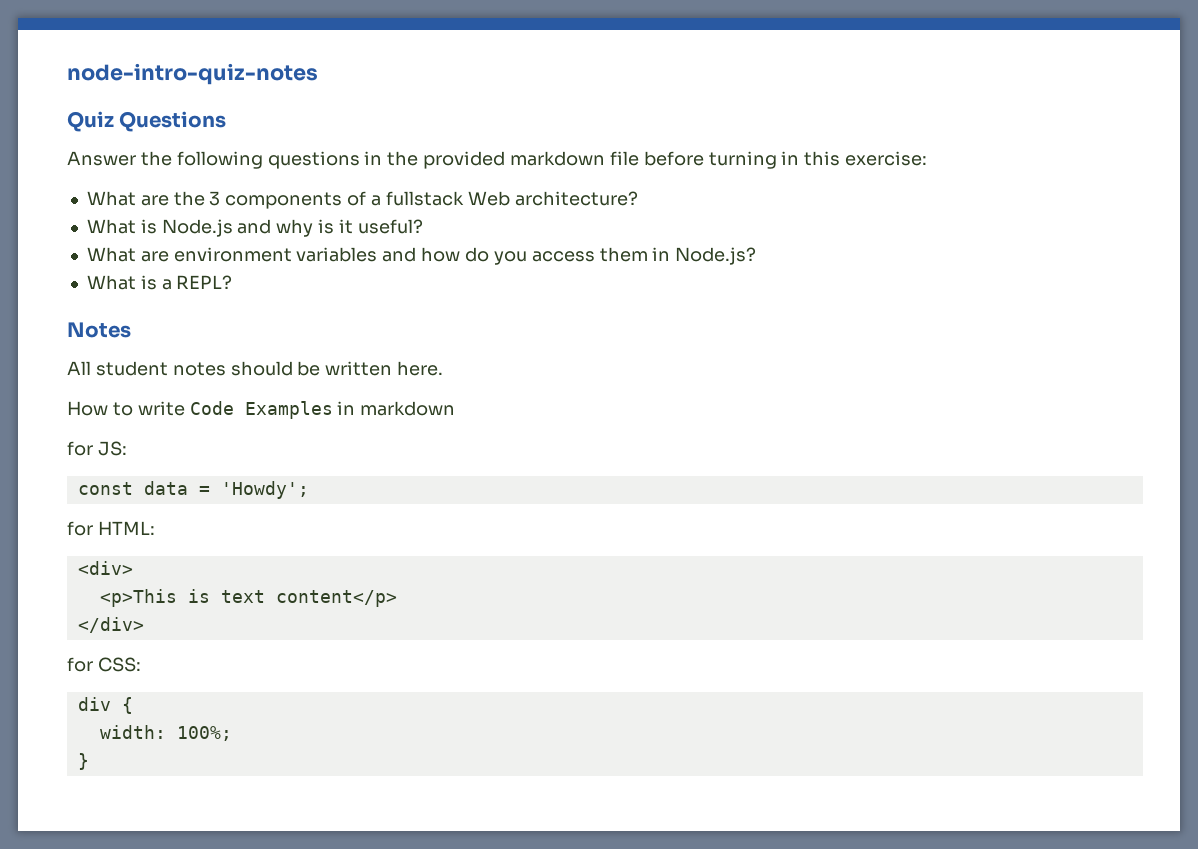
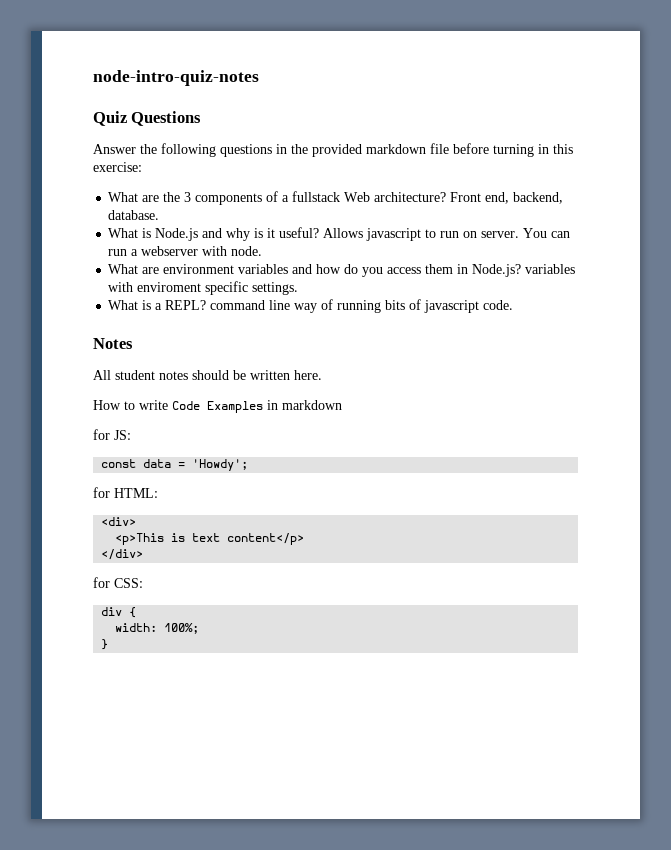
+ Front end, backend, database.
+ Allows javascript to run on server. You can run a webserver with node.
- What are environment variables and how do you access them in Node.js?
+ What are environment variables and how do you access them in Node.js? variables with enviroment specific settings.
- What is a REPL?
+ What is a REPL? command line way of running bits of javascript code.

